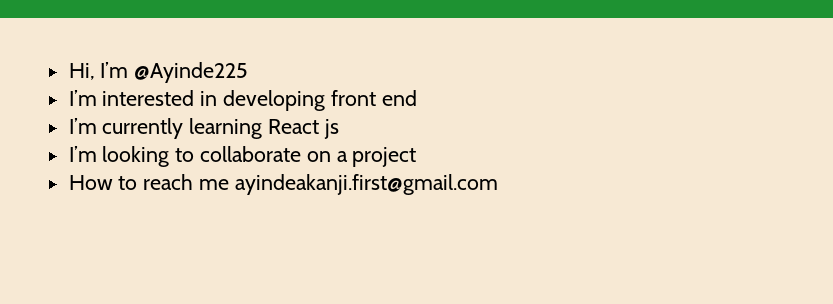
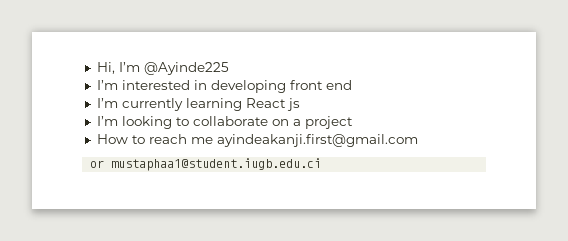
+ or mustaphaa1@student.iugb.edu.ci

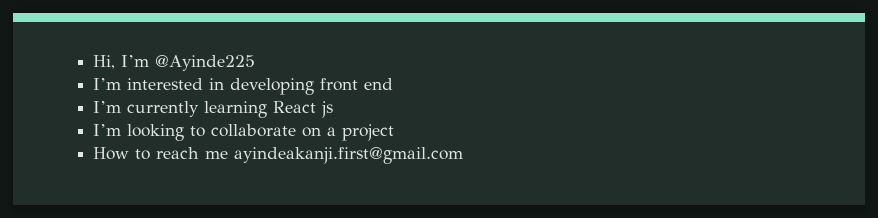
- or mustaphaa1@student.iugb.edu.ci

